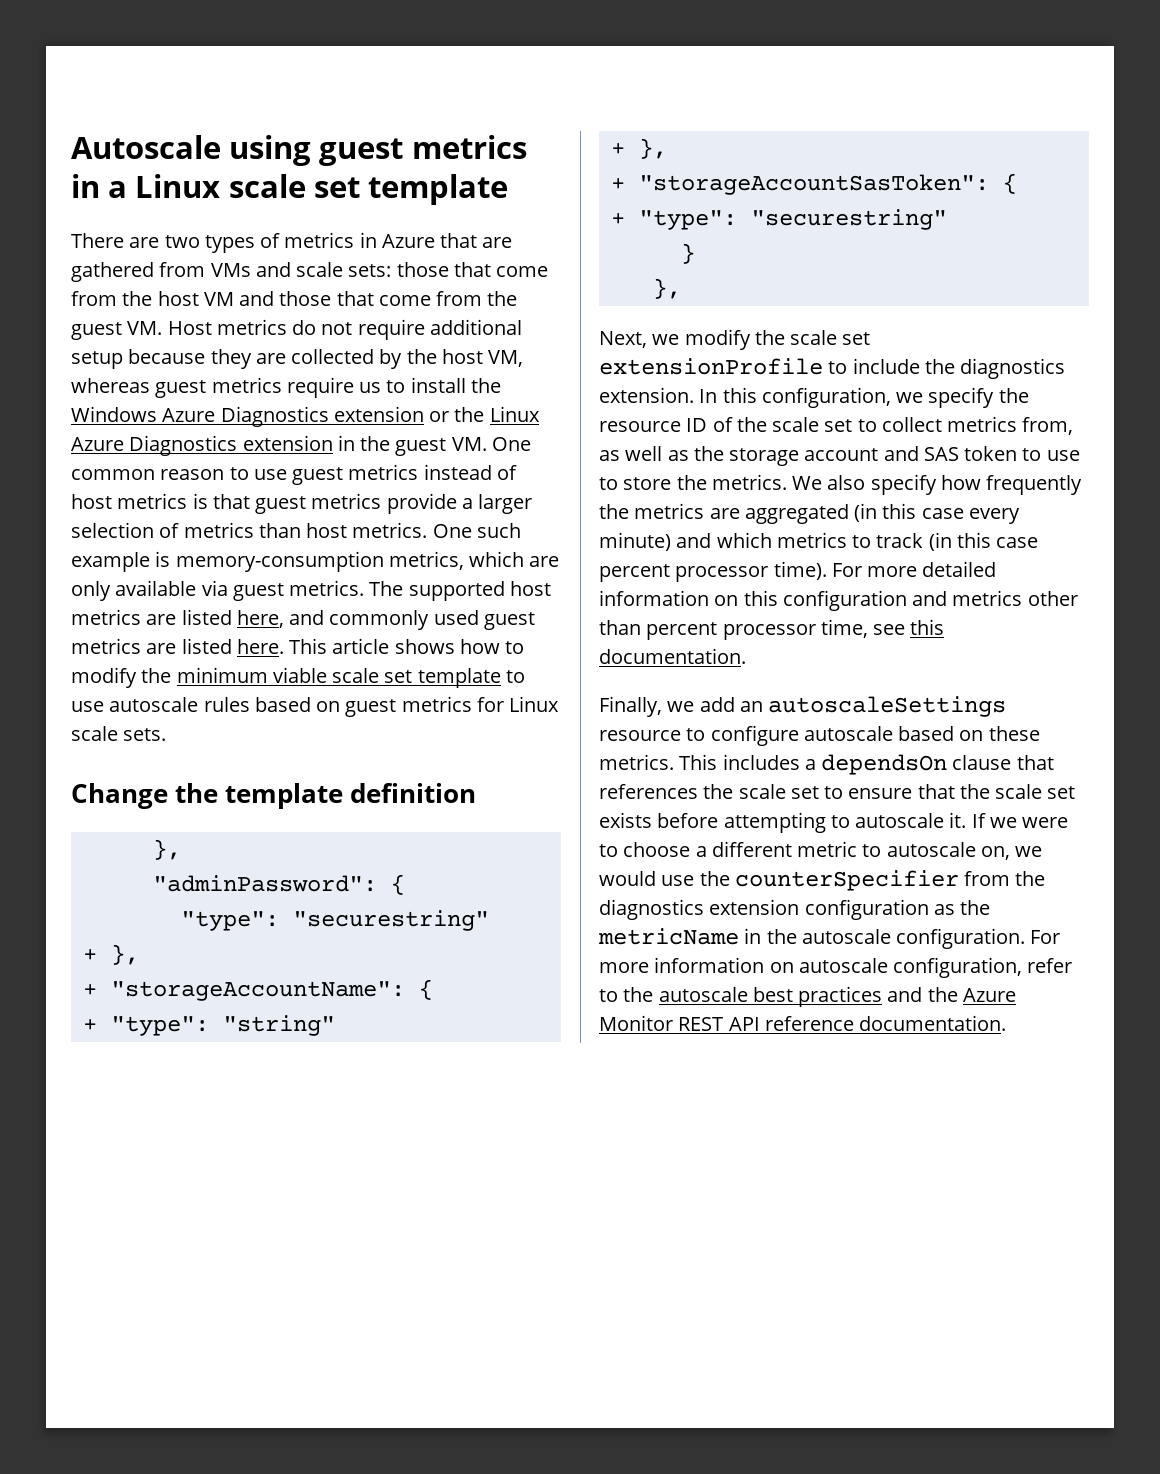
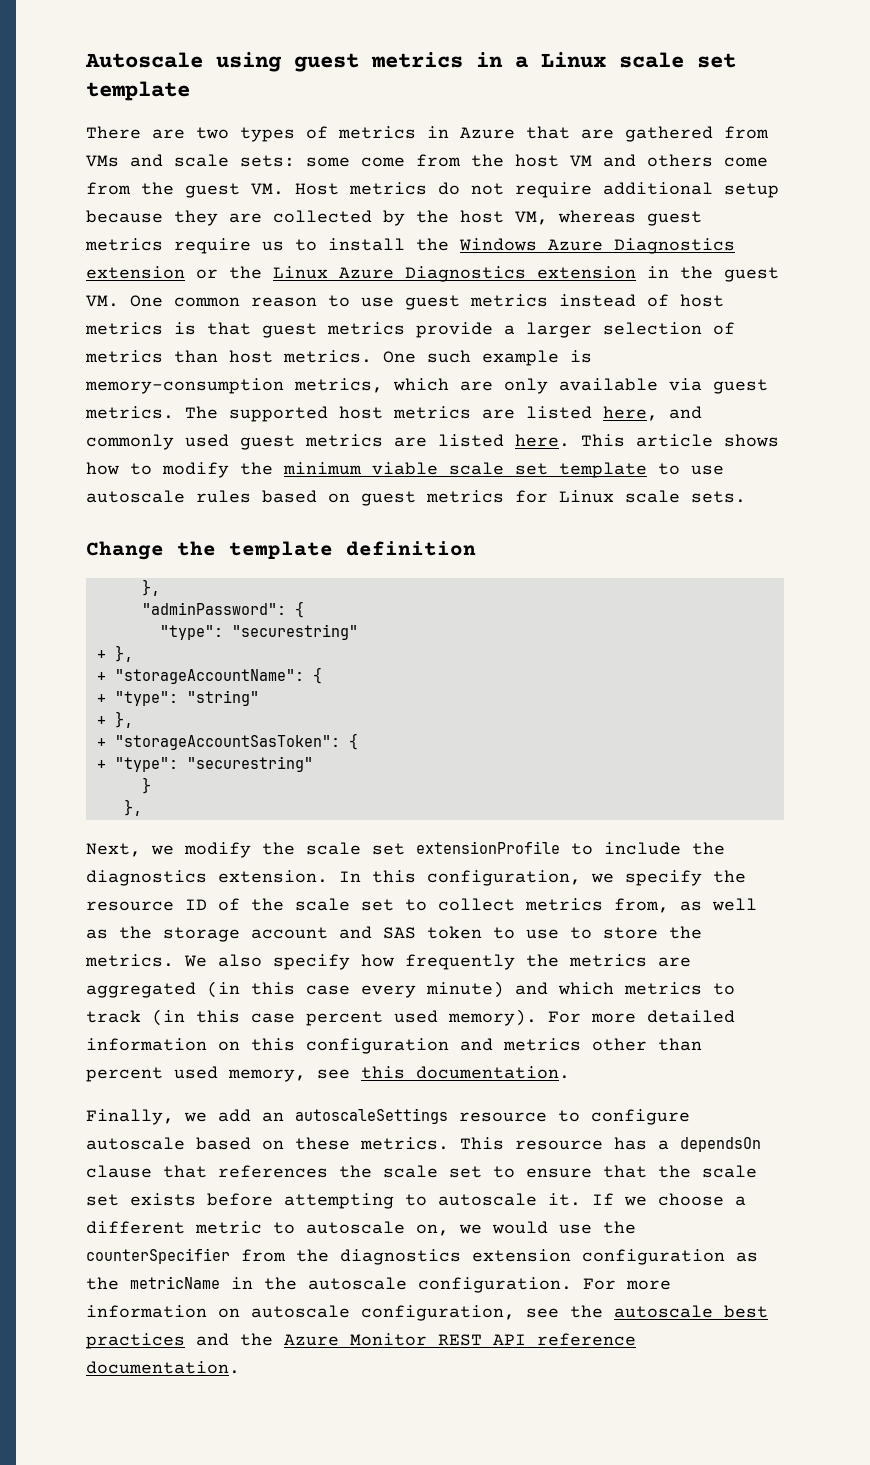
- those that come from the host VM and those that come from the guest VM. Host metrics do not require additional setup because they are collected by the host VM, whereas guest metrics require us to install the Windows Azure Diagnostics extension or the Linux Azure Diagnostics extension in the guest VM. One common reason to use guest metrics instead of host metrics is that guest metrics provide a larger selection of metrics than host metrics.
+ some come from the host VM and others come from the guest VM. Host metrics do not require additional setup because they are collected by the host VM, whereas guest metrics require us to install the Windows Azure Diagnostics extension or the Linux Azure Diagnostics extension in the guest VM. One common reason to use guest metrics instead of host metrics is that guest metrics provide a larger selection of metrics than host metrics.
- We also specify how frequently the metrics are aggregated (in this case every minute) and which metrics to track (in this case percent processor time).
+ We also specify how frequently the metrics are aggregated (in this case every minute) and which metrics to track (in this case percent used memory).
- For more detailed information on this configuration and metrics other than percent processor time, see this documentation.
+ For more detailed information on this configuration and metrics other than percent used memory, see this documentation.
- This includes a dependsOn clause that references the scale set to ensure that the scale set exists before attempting to autoscale it.
+ This resource has a dependsOn clause that references the scale set to ensure that the scale set exists before attempting to autoscale it.
- If we were to choose a different metric to autoscale on, we would use the counterSpecifier from the diagnostics extension configuration as the metricName in the autoscale configuration.
+ If we choose a different metric to autoscale on, we would use the counterSpecifier from the diagnostics extension configuration as the metricName in the autoscale configuration.
- For more information on autoscale configuration, refer to the autoscale best practices and the Azure Monitor REST API reference documentation.
+ For more information on autoscale configuration, see the autoscale best practices and the Azure Monitor REST API reference documentation.

